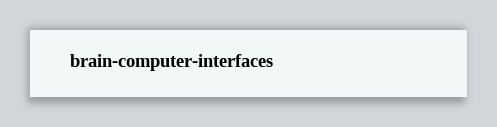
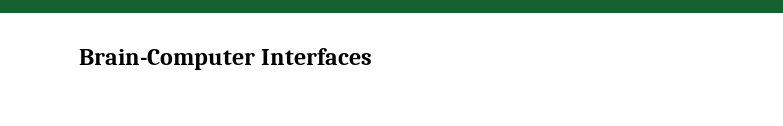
- brain-computer-interfaces
+ Brain-Computer Interfaces

